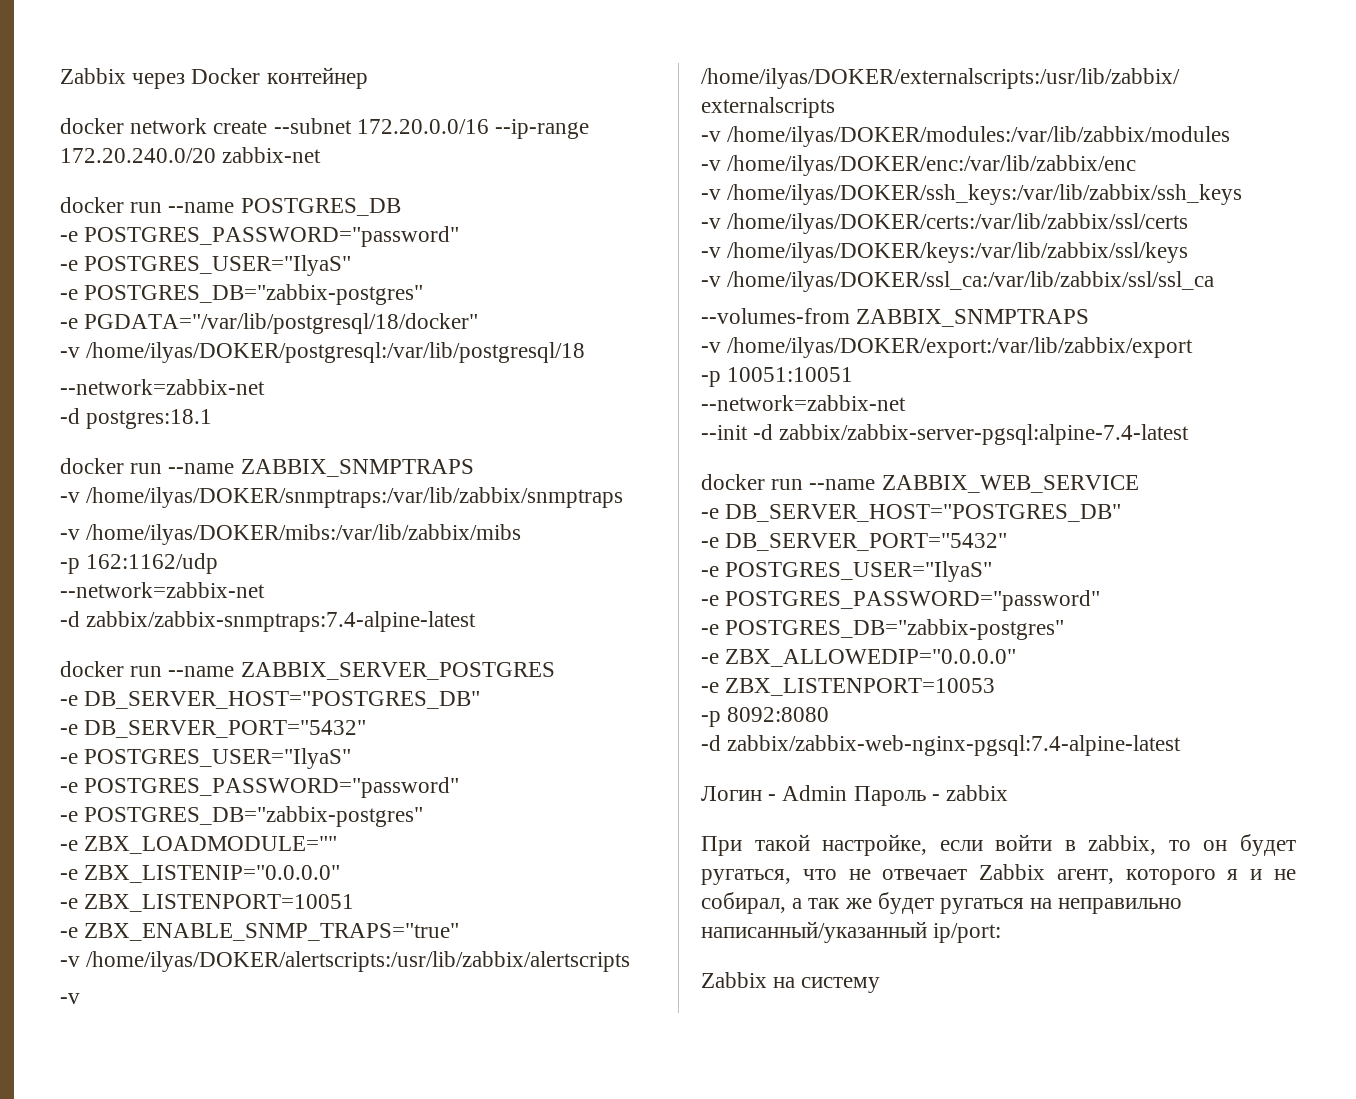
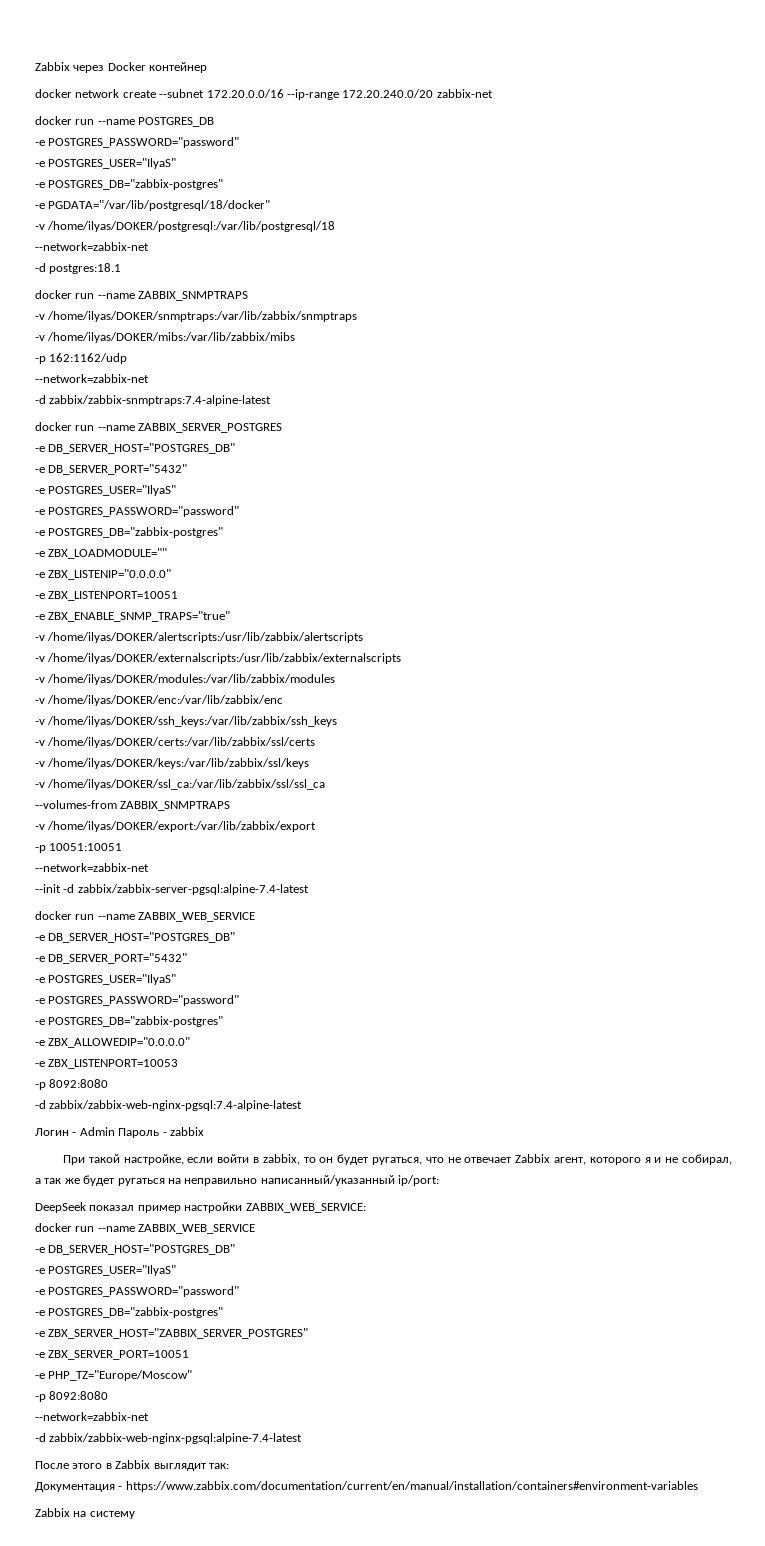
+ DeepSeek показал пример настройки ZABBIX_WEB_SERVICE:
+ docker run --name ZABBIX_WEB_SERVICE
+ -e DB_SERVER_HOST="POSTGRES_DB"
+ -e POSTGRES_USER="IlyaS"
+ -e POSTGRES_PASSWORD="password"
+ -e POSTGRES_DB="zabbix-postgres"
+ -e ZBX_SERVER_HOST="ZABBIX_SERVER_POSTGRES"
+ -e ZBX_SERVER_PORT=10051
+ -e PHP_TZ="Europe/Moscow"
+ -p 8092:8080
+ --network=zabbix-net
+ -d zabbix/zabbix-web-nginx-pgsql:alpine-7.4-latest
+ После этого в Zabbix выглядит так:
+ Документация - https://www.zabbix.com/documentation/current/en/manual/installation/containers#environment-variables

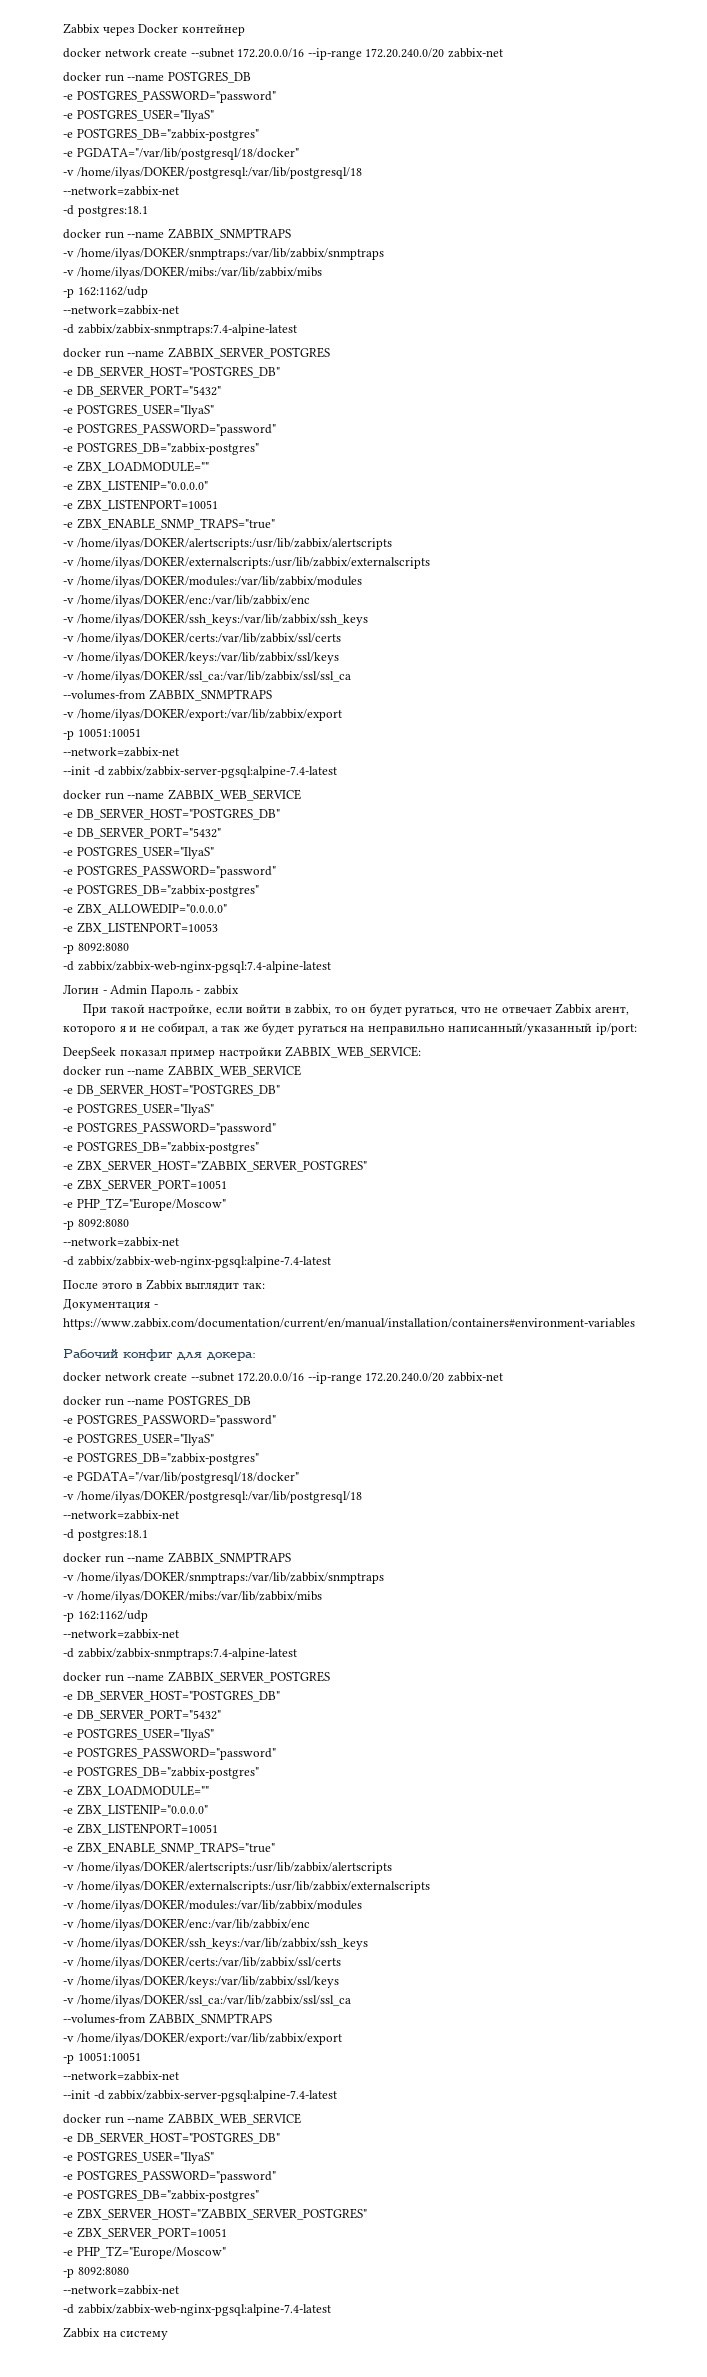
+ Рабочий конфиг для докера:
+ docker network create --subnet 172.20.0.0/16 --ip-range 172.20.240.0/20 zabbix-net
+ docker run --name POSTGRES_DB
+ -e POSTGRES_PASSWORD="password"
+ -e POSTGRES_USER="IlyaS"
+ -e POSTGRES_DB="zabbix-postgres"
+ -e PGDATA="/var/lib/postgresql/18/docker"
+ -v /home/ilyas/DOKER/postgresql:/var/lib/postgresql/18
+ --network=zabbix-net
+ -d postgres:18.1
+ docker run --name ZABBIX_SNMPTRAPS
+ -v /home/ilyas/DOKER/snmptraps:/var/lib/zabbix/snmptraps
+ -v /home/ilyas/DOKER/mibs:/var/lib/zabbix/mibs
+ -p 162:1162/udp
+ --network=zabbix-net
+ -d zabbix/zabbix-snmptraps:7.4-alpine-latest
+ docker run --name ZABBIX_SERVER_POSTGRES
+ -e DB_SERVER_HOST="POSTGRES_DB"
+ -e DB_SERVER_PORT="5432"
+ -e POSTGRES_USER="IlyaS"
+ -e POSTGRES_PASSWORD="password"
+ -e POSTGRES_DB="zabbix-postgres"
+ -e ZBX_LOADMODULE=""
+ -e ZBX_LISTENIP="0.0.0.0"
+ -e ZBX_LISTENPORT=10051
+ -e ZBX_ENABLE_SNMP_TRAPS="true"
+ -v /home/ilyas/DOKER/alertscripts:/usr/lib/zabbix/alertscripts
+ -v /home/ilyas/DOKER/externalscripts:/usr/lib/zabbix/externalscripts
+ -v /home/ilyas/DOKER/modules:/var/lib/zabbix/modules
+ -v /home/ilyas/DOKER/enc:/var/lib/zabbix/enc
+ -v /home/ilyas/DOKER/ssh_keys:/var/lib/zabbix/ssh_keys
+ -v /home/ilyas/DOKER/certs:/var/lib/zabbix/ssl/certs
+ -v /home/ilyas/DOKER/keys:/var/lib/zabbix/ssl/keys
+ -v /home/ilyas/DOKER/ssl_ca:/var/lib/zabbix/ssl/ssl_ca
+ --volumes-from ZABBIX_SNMPTRAPS
+ -v /home/ilyas/DOKER/export:/var/lib/zabbix/export
+ -p 10051:10051
+ --network=zabbix-net
+ --init -d zabbix/zabbix-server-pgsql:alpine-7.4-latest
+ docker run --name ZABBIX_WEB_SERVICE
+ -e DB_SERVER_HOST="POSTGRES_DB"
+ -e POSTGRES_USER="IlyaS"
+ -e POSTGRES_PASSWORD="password"
+ -e POSTGRES_DB="zabbix-postgres"
+ -e ZBX_SERVER_HOST="ZABBIX_SERVER_POSTGRES"
+ -e ZBX_SERVER_PORT=10051
+ -e PHP_TZ="Europe/Moscow"
+ -p 8092:8080
+ --network=zabbix-net
+ -d zabbix/zabbix-web-nginx-pgsql:alpine-7.4-latest

